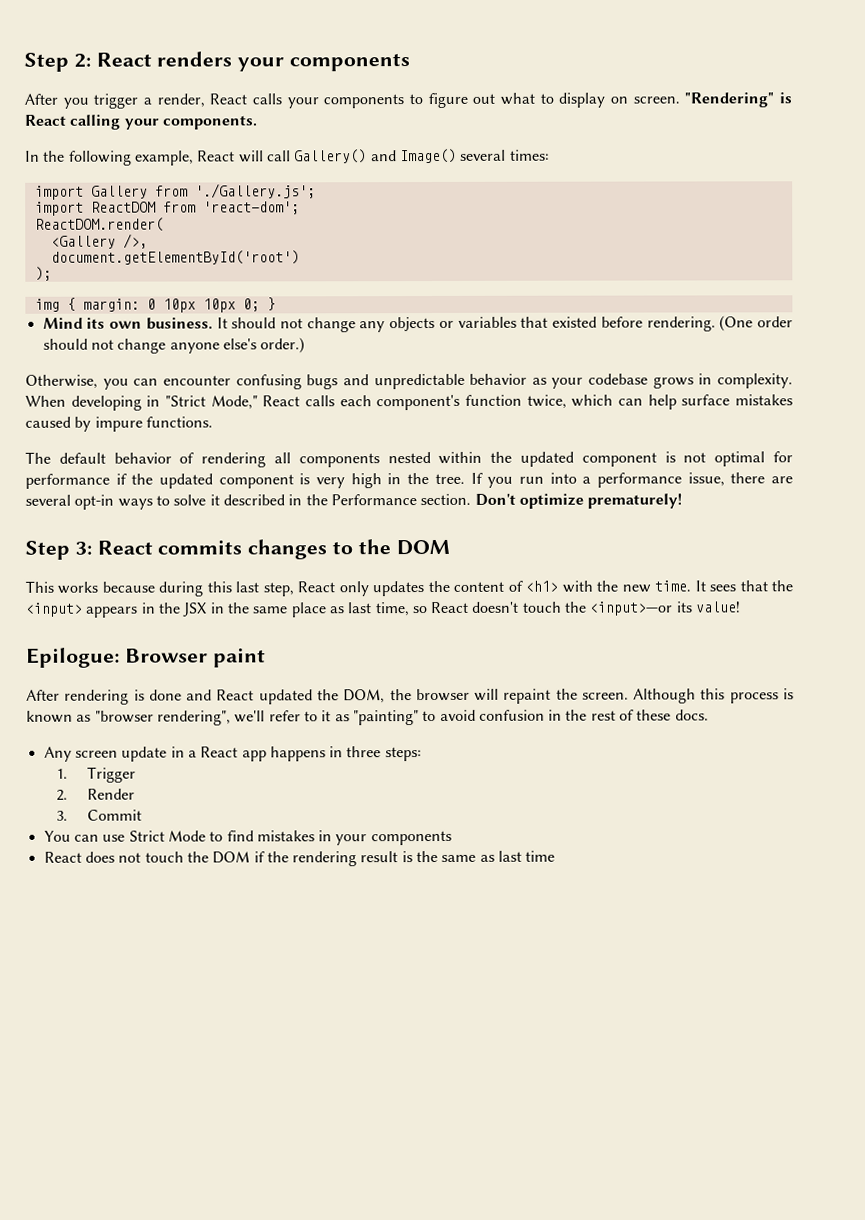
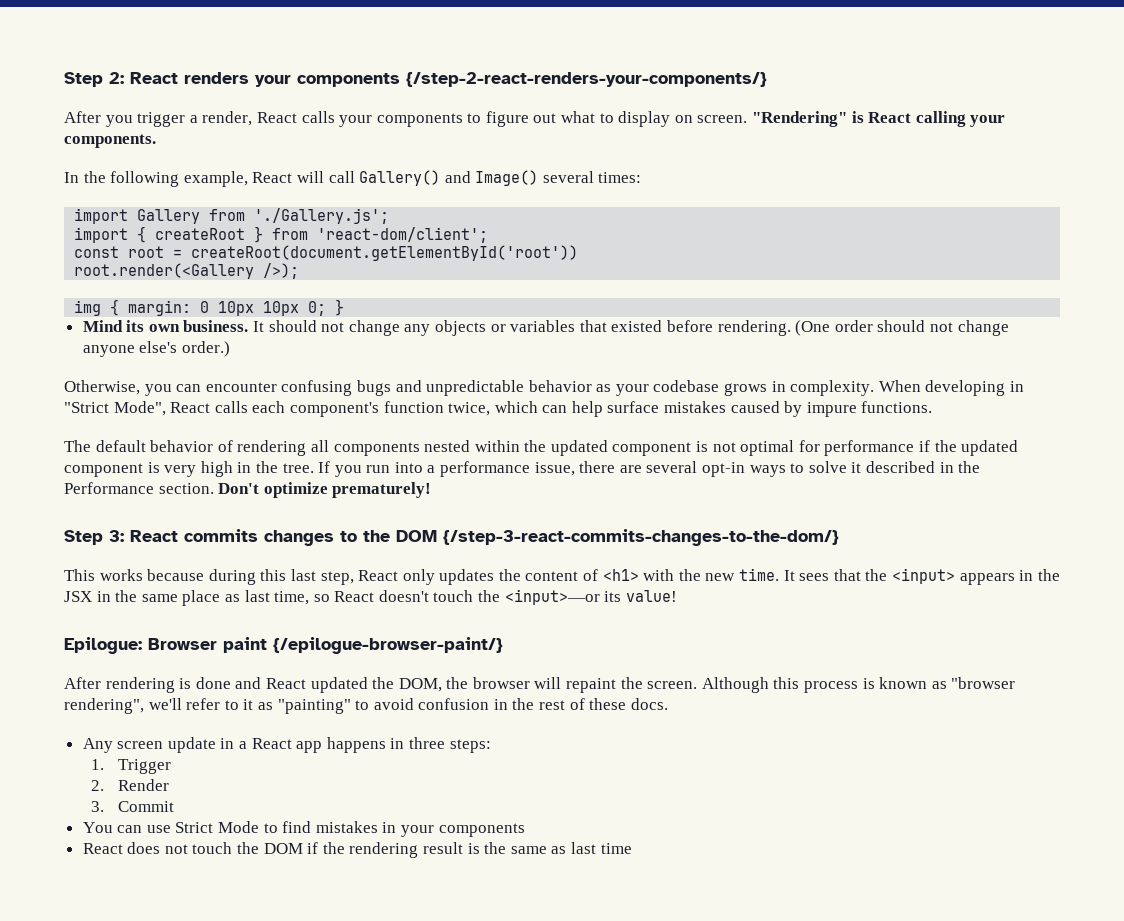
- Step 2: React renders your components
+ Step 2: React renders your components {/step-2-react-renders-your-components/}
- import ReactDOM from 'react-dom';
- ReactDOM.render(
- <Gallery />,
- document.getElementById('root')
- );
+ import { createRoot } from 'react-dom/client';
+ const root = createRoot(document.getElementById('root'))
+ root.render(<Gallery />);
- When developing in "Strict Mode," React calls each component's function twice, which can help surface mistakes caused by impure functions.
+ When developing in "Strict Mode", React calls each component's function twice, which can help surface mistakes caused by impure functions.
- Step 3: React commits changes to the DOM
+ Step 3: React commits changes to the DOM {/step-3-react-commits-changes-to-the-dom/}
- Epilogue: Browser paint
+ Epilogue: Browser paint {/epilogue-browser-paint/}

